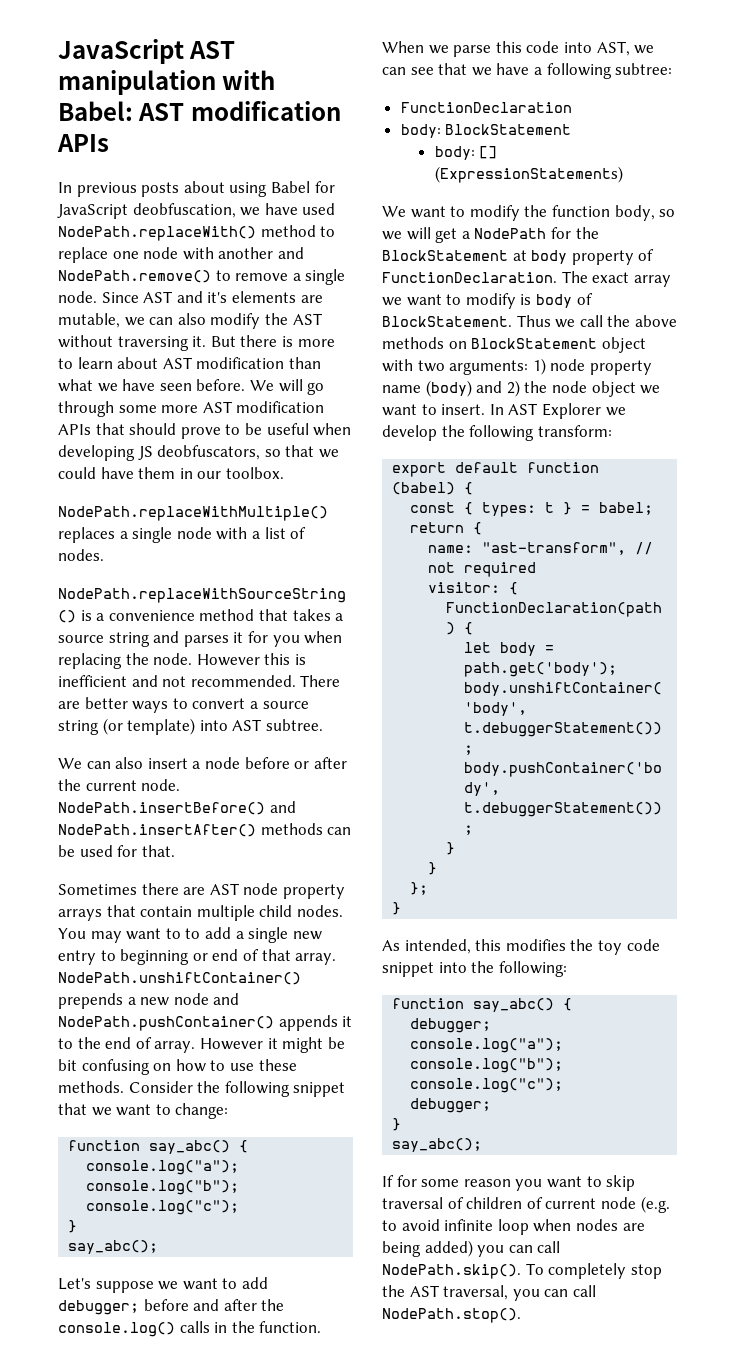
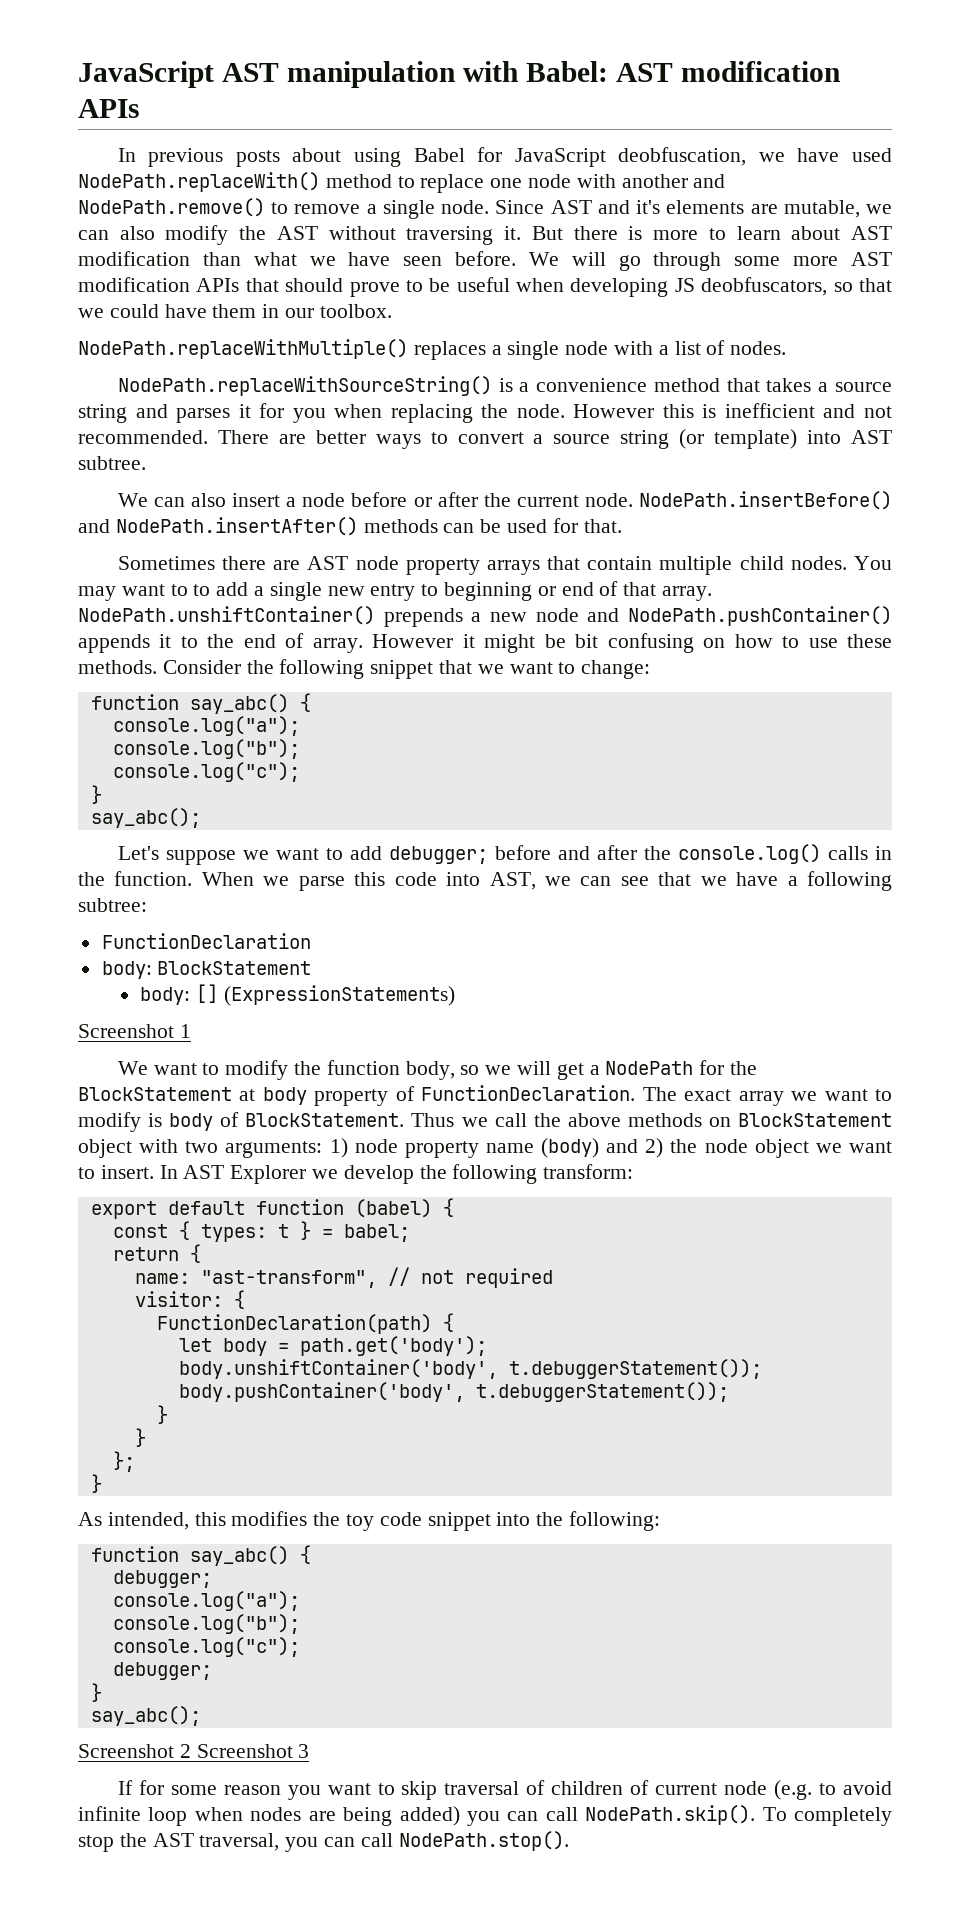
+ Screenshot 1
+ Screenshot 2 Screenshot 3

